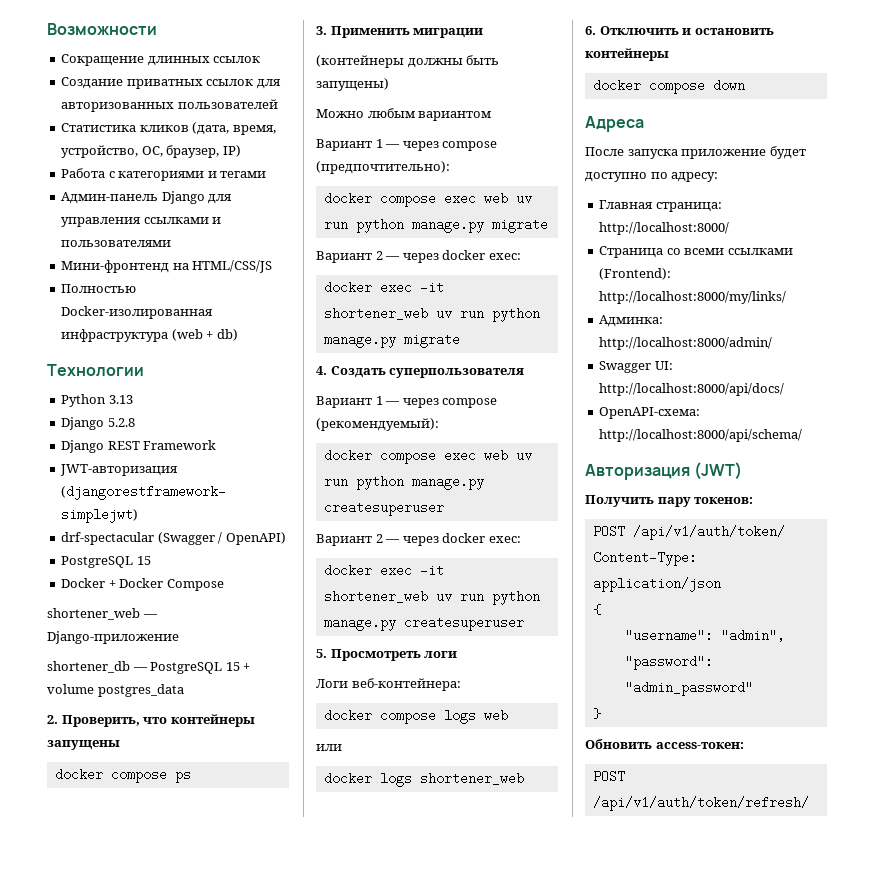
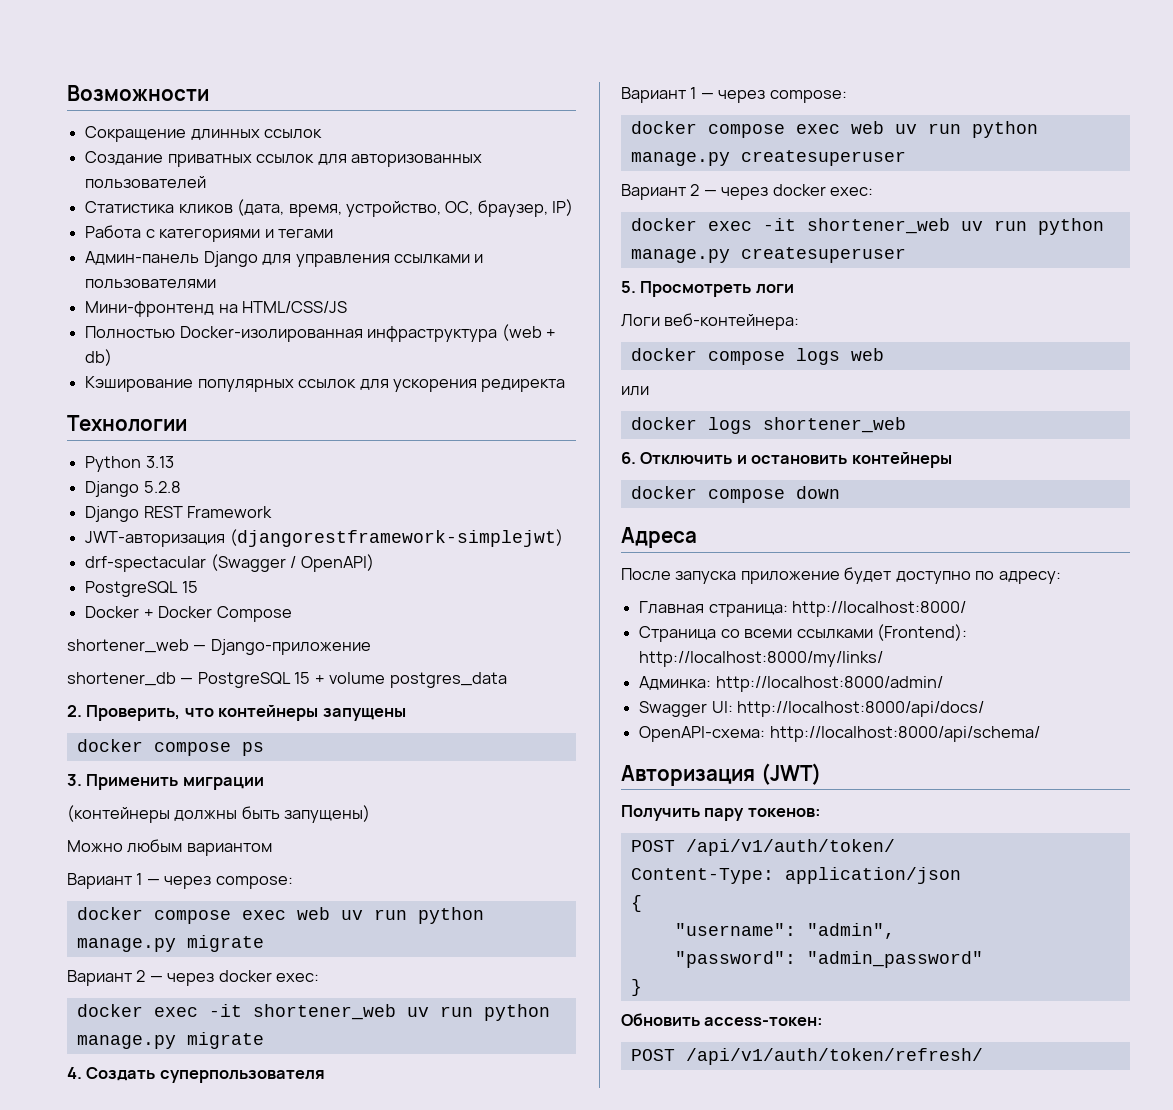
+ Кэширование популярных ссылок для ускорения редиректа
  Можно любым вариантом
- Вариант 1 — через compose (предпочтительно):
+ Вариант 1 — через compose:
  4. Создать суперпользователя
- Вариант 1 — через compose (рекомендуемый):
+ Вариант 1 — через compose:

